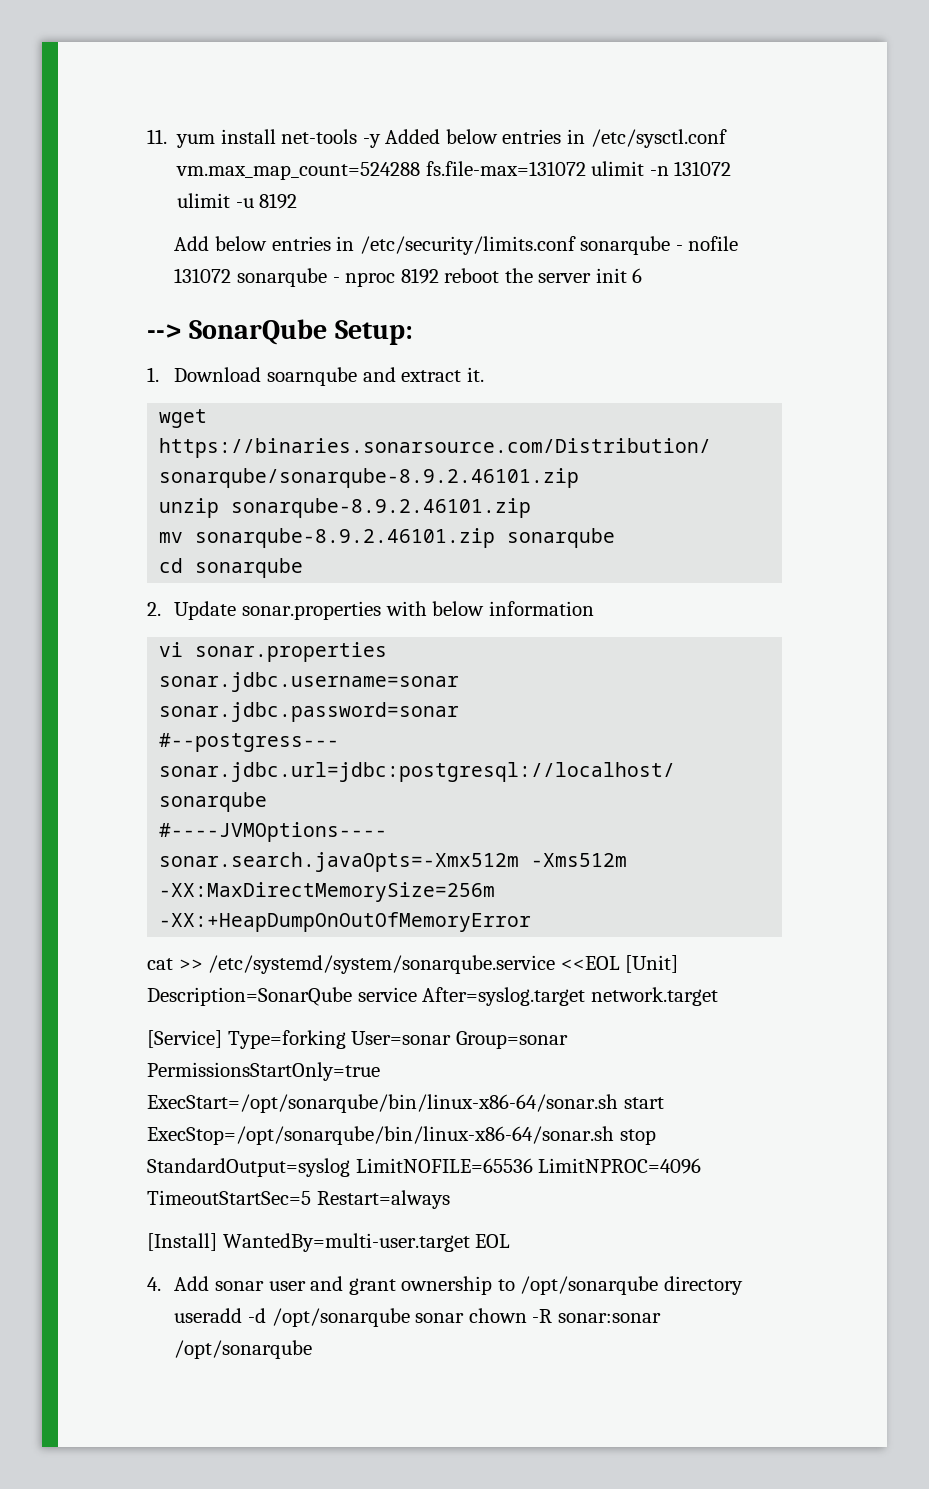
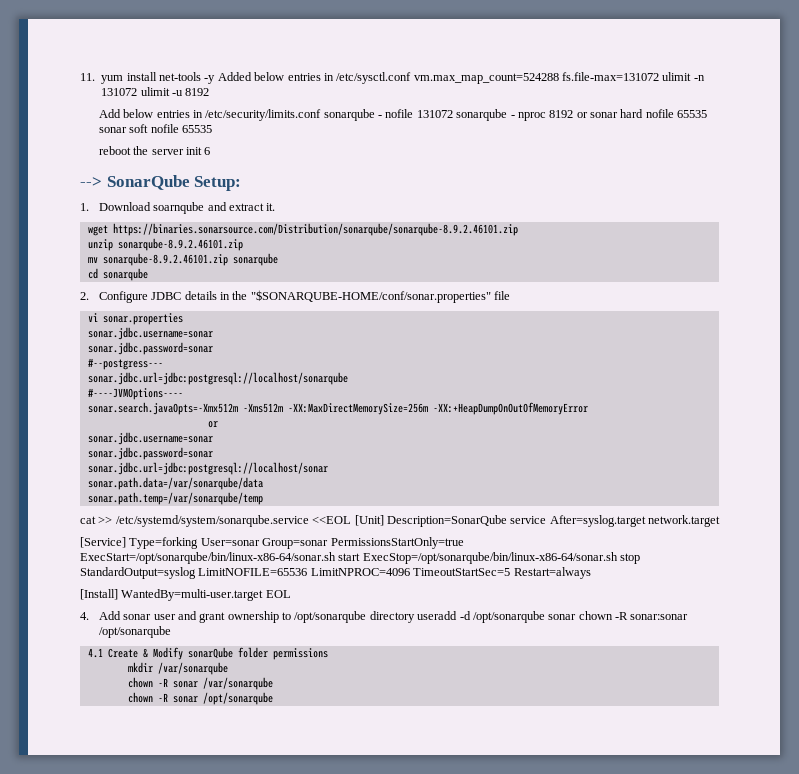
- Add below entries in /etc/security/limits.conf sonarqube - nofile 131072 sonarqube - nproc 8192 reboot the server init 6
+ Add below entries in /etc/security/limits.conf sonarqube - nofile 131072 sonarqube - nproc 8192 or sonar hard nofile 65535 sonar soft nofile 65535
+ reboot the server init 6
- 2. Update sonar.properties with below information
+ 2. Configure JDBC details in the "$SONARQUBE-HOME/conf/sonar.properties" file
  sonar.search.javaOpts=-Xmx512m -Xms512m -XX:MaxDirectMemorySize=256m -XX:+HeapDumpOnOutOfMemoryError
+ or
+ sonar.jdbc.username=sonar
+ sonar.jdbc.password=sonar
+ sonar.jdbc.url=jdbc:postgresql://localhost/sonar
+ sonar.path.data=/var/sonarqube/data
+ sonar.path.temp=/var/sonarqube/temp
+ 4.1 Create & Modify sonarQube folder permissions
+ mkdir /var/sonarqube
+ chown -R sonar /var/sonarqube
+ chown -R sonar /opt/sonarqube

